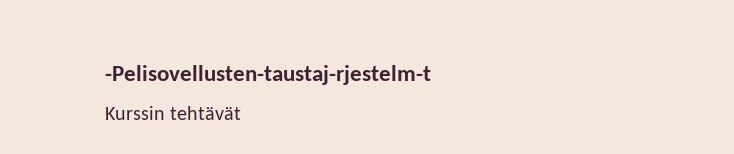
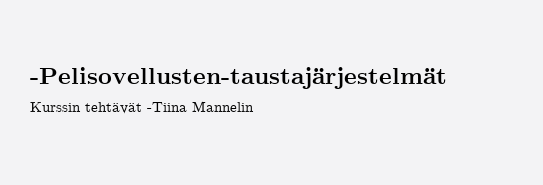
- -Pelisovellusten-taustaj-rjestelm-t
+ -Pelisovellusten-taustajärjestelmät
- Kurssin tehtävät
+ Kurssin tehtävät -Tiina Mannelin

